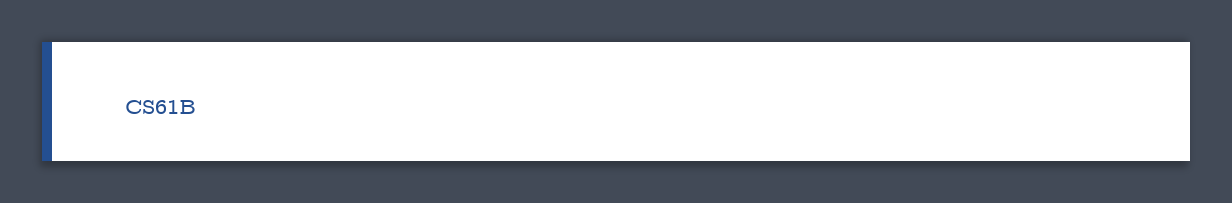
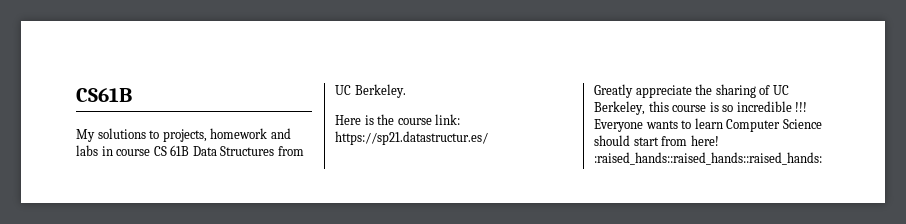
+ My solutions to projects, homework and labs in course CS 61B Data Structures from UC Berkeley.
+ Here is the course link: https://sp21.datastructur.es/
+ Greatly appreciate the sharing of UC Berkeley, this course is so incredible !!! Everyone wants to learn Computer Science should start from here! :raised_hands::raised_hands::raised_hands:

